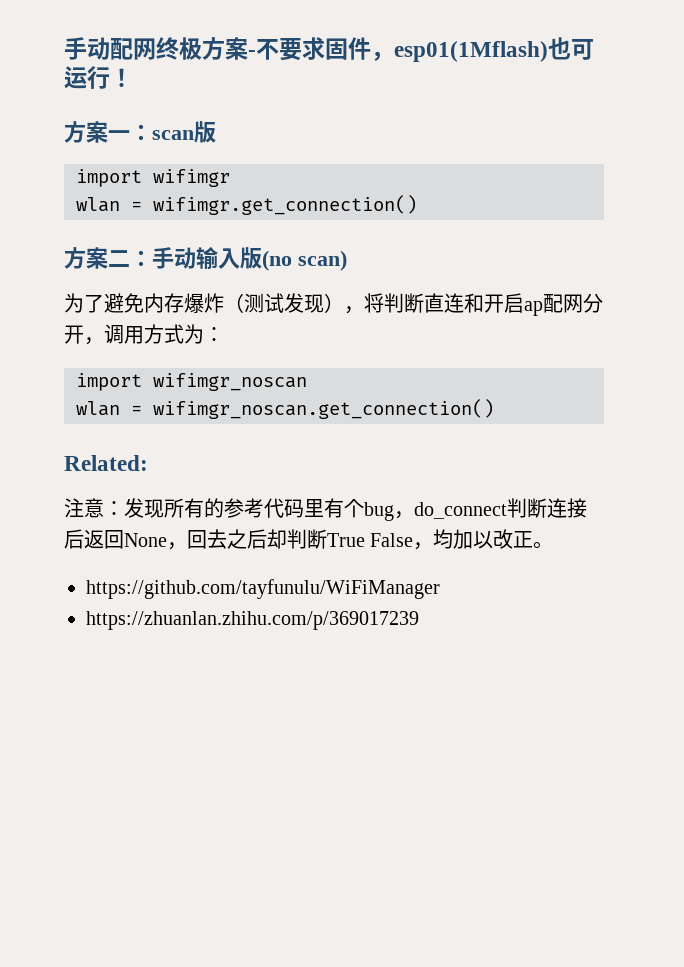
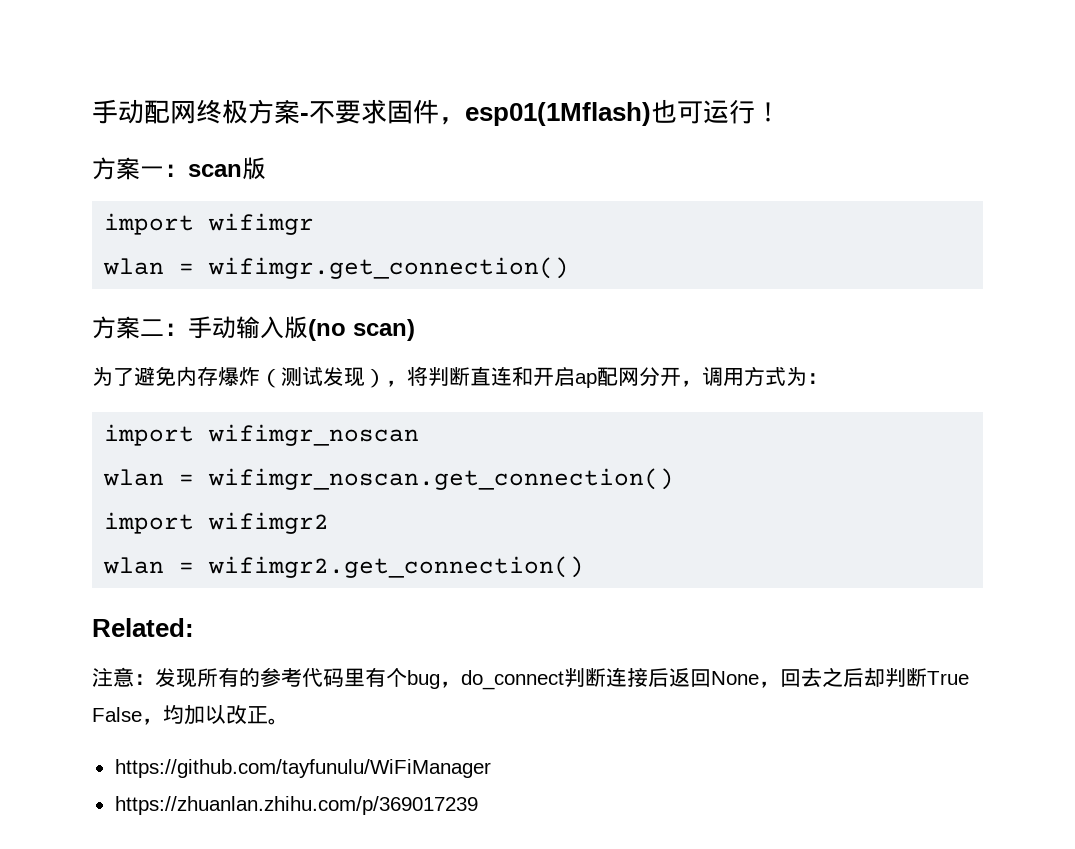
+ import wifimgr2
+ wlan = wifimgr2.get_connection()

